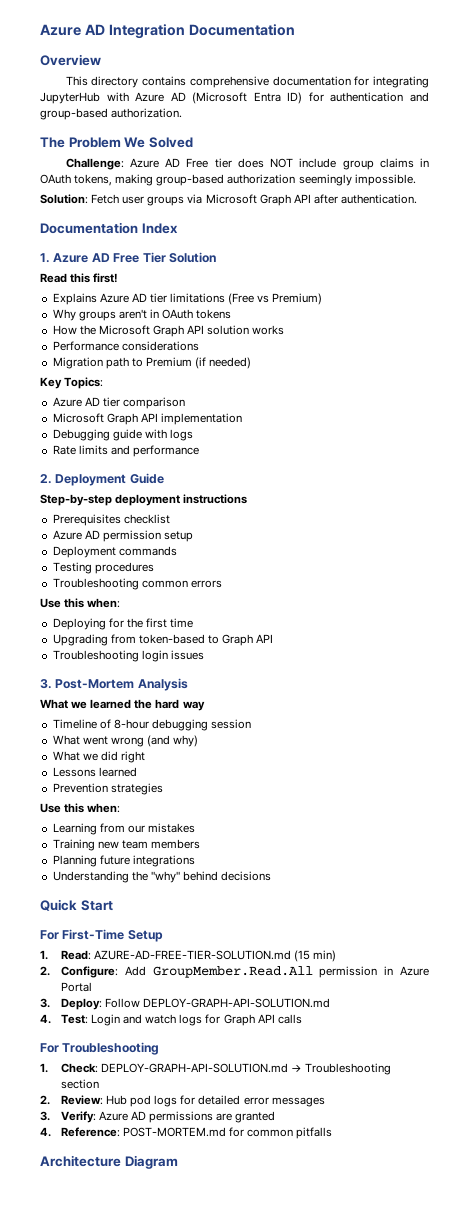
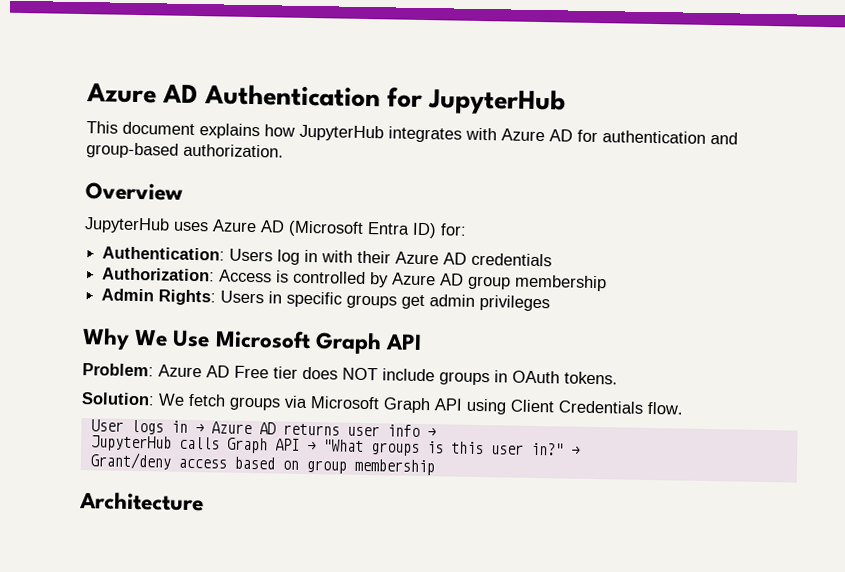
- Azure AD Integration Documentation
- Overview
- This directory contains comprehensive documentation for integrating JupyterHub with Azure AD (Microsoft Entra ID) for authentication and group-based authorization.
+ Azure AD Authentication for JupyterHub
+ This document explains how JupyterHub integrates with Azure AD for authentication and group-based authorization.
- The Problem We Solved
- Challenge: Azure AD Free tier does NOT include group claims in OAuth tokens, making group-based authorization seemingly impossible.
+ Overview
+ JupyterHub uses Azure AD (Microsoft Entra ID) for:
+ Authentication: Users log in with their Azure AD credentials
+ Authorization: Access is controlled by Azure AD group membership
+ Admin Rights: Users in specific groups get admin privileges
+ Why We Use Microsoft Graph API
+ Problem: Azure AD Free tier does NOT include groups in OAuth tokens.
- Solution: Fetch user groups via Microsoft Graph API after authentication.
- Documentation Index
- 1. Azure AD Free Tier Solution
- Read this first!
- Explains Azure AD tier limitations (Free vs Premium)
- Why groups aren't in OAuth tokens
- How the Microsoft Graph API solution works
- Performance considerations
- Migration path to Premium (if needed)
- Key Topics:
- Azure AD tier comparison
- Microsoft Graph API implementation
- Debugging guide with logs
- Rate limits and performance
- 2. Deployment Guide
- Step-by-step deployment instructions
- Prerequisites checklist
- Azure AD permission setup
- Deployment commands
- Testing procedures
- Troubleshooting common errors
- Use this when:
- Deploying for the first time
- Upgrading from token-based to Graph API
- Troubleshooting login issues
- 3. Post-Mortem Analysis
- What we learned the hard way
- Timeline of 8-hour debugging session
- What went wrong (and why)
- What we did right
- Lessons learned
- Prevention strategies
- Use this when:
- Learning from our mistakes
- Training new team members
- Planning future integrations
- Understanding the "why" behind decisions
- Quick Start
- For First-Time Setup
- 1. Read: AZURE-AD-FREE-TIER-SOLUTION.md (15 min)
- 2. Configure: Add GroupMember.Read.All permission in Azure Portal
- 3. Deploy: Follow DEPLOY-GRAPH-API-SOLUTION.md
- 4. Test: Login and watch logs for Graph API calls
- For Troubleshooting
- 1. Check: DEPLOY-GRAPH-API-SOLUTION.md → Troubleshooting section
- 2. Review: Hub pod logs for detailed error messages
- 3. Verify: Azure AD permissions are granted
- 4. Reference: POST-MORTEM.md for common pitfalls
+ Solution: We fetch groups via Microsoft Graph API using Client Credentials flow.
+ User logs in → Azure AD returns user info →
+ JupyterHub calls Graph API → "What groups is this user in?" →
+ Grant/deny access based on group membership
- Architecture Diagram
+ Architecture

